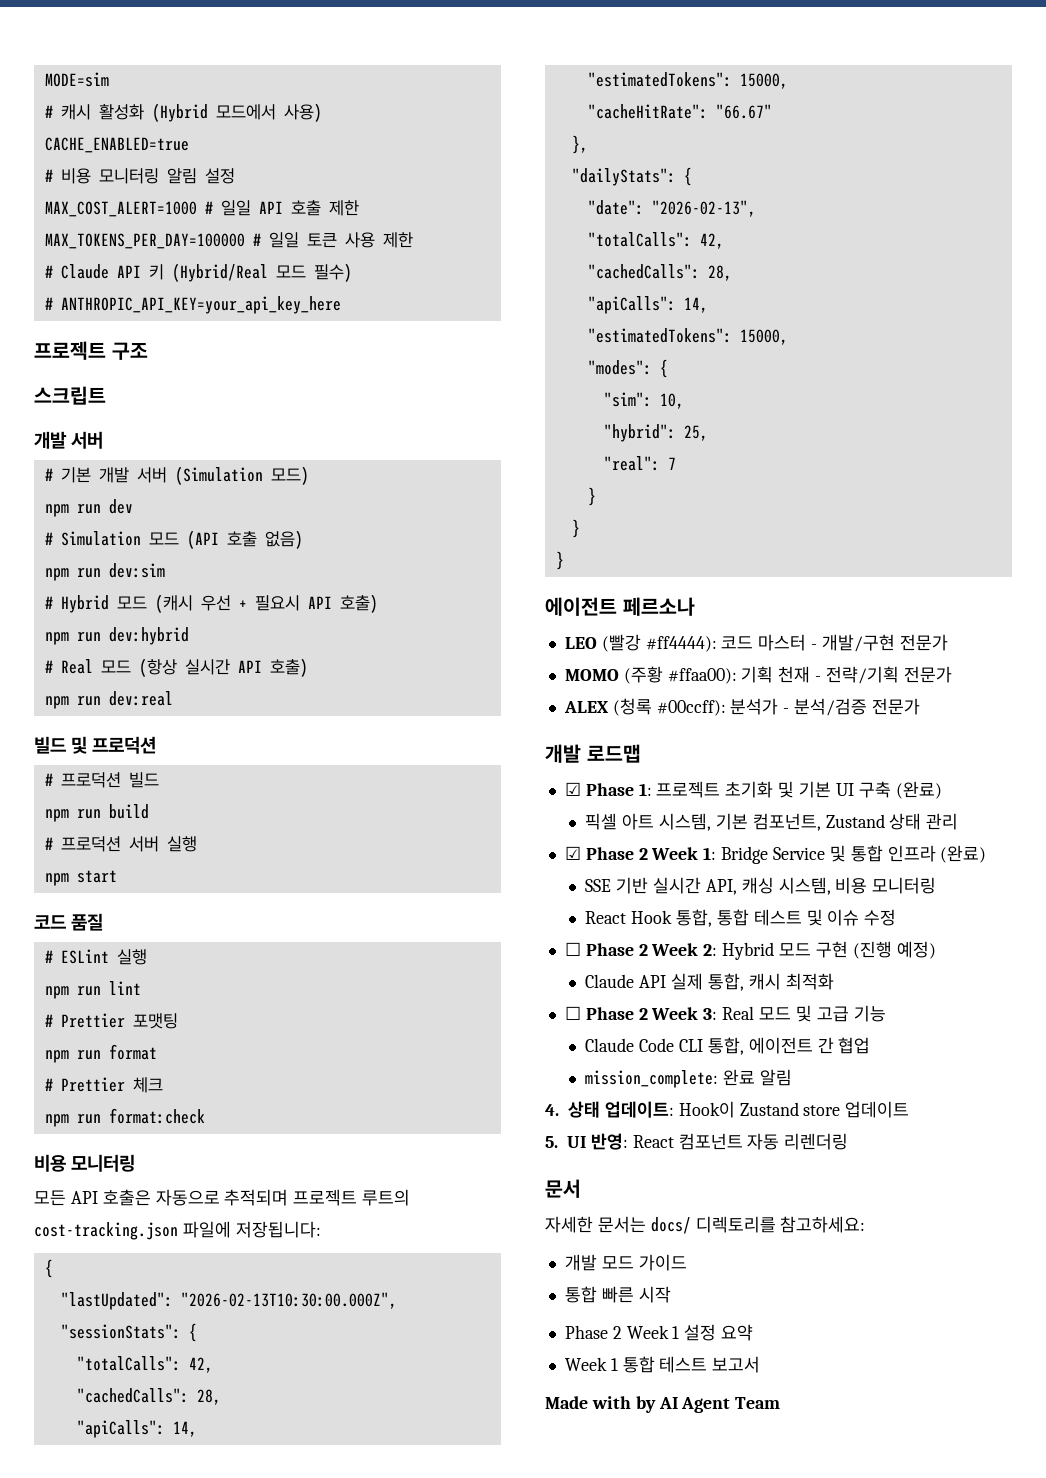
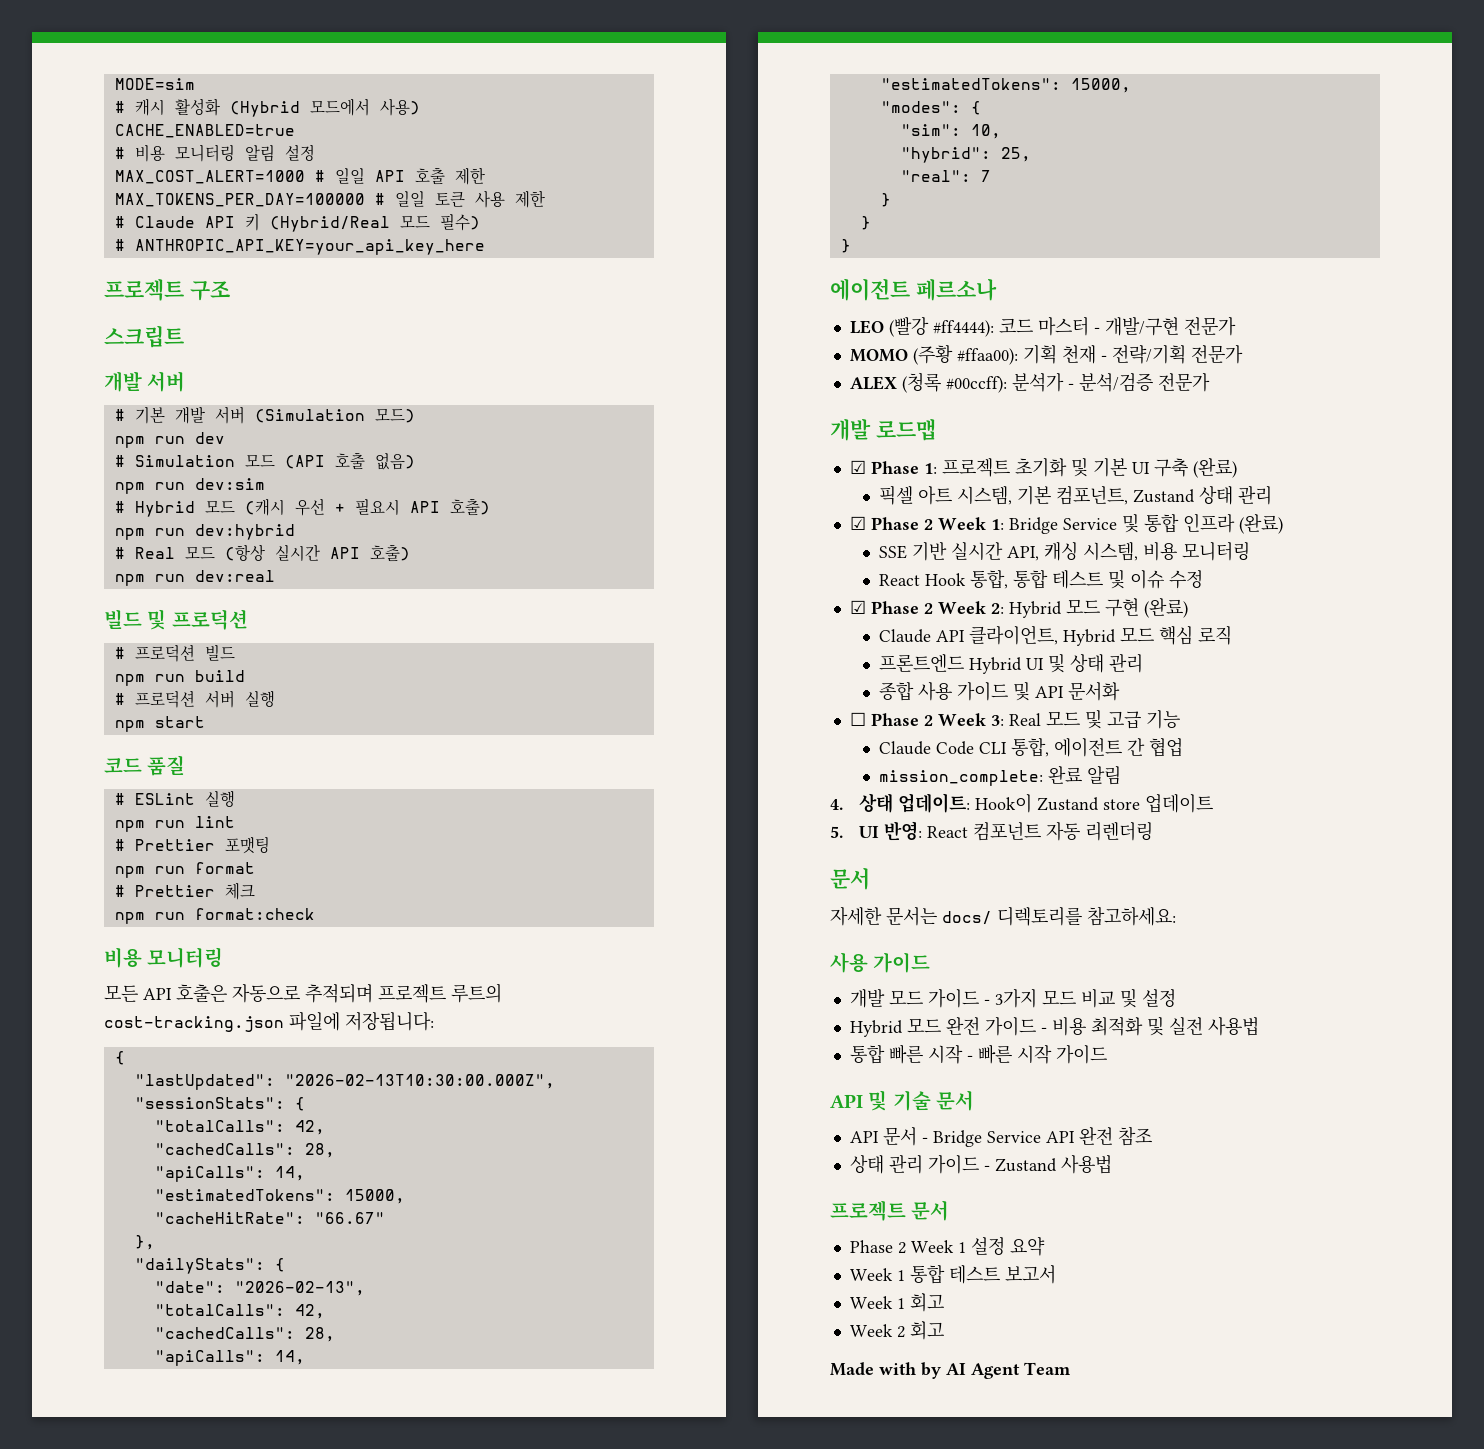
- ☐ Phase 2 Week 2: Hybrid 모드 구현 (진행 예정)
- Claude API 실제 통합, 캐시 최적화
+ ☑ Phase 2 Week 2: Hybrid 모드 구현 (완료)
+ Claude API 클라이언트, Hybrid 모드 핵심 로직
+ 프론트엔드 Hybrid UI 및 상태 관리
+ 종합 사용 가이드 및 API 문서화
  자세한 문서는 docs/ 디렉토리를 참고하세요:
+ 사용 가이드
- 개발 모드 가이드
- 통합 빠른 시작
+ 개발 모드 가이드 - 3가지 모드 비교 및 설정
+ Hybrid 모드 완전 가이드 - 비용 최적화 및 실전 사용법
+ 통합 빠른 시작 - 빠른 시작 가이드
+ API 및 기술 문서
+ API 문서 - Bridge Service API 완전 참조
+ 상태 관리 가이드 - Zustand 사용법
+ 프로젝트 문서
+ Week 1 회고
+ Week 2 회고

